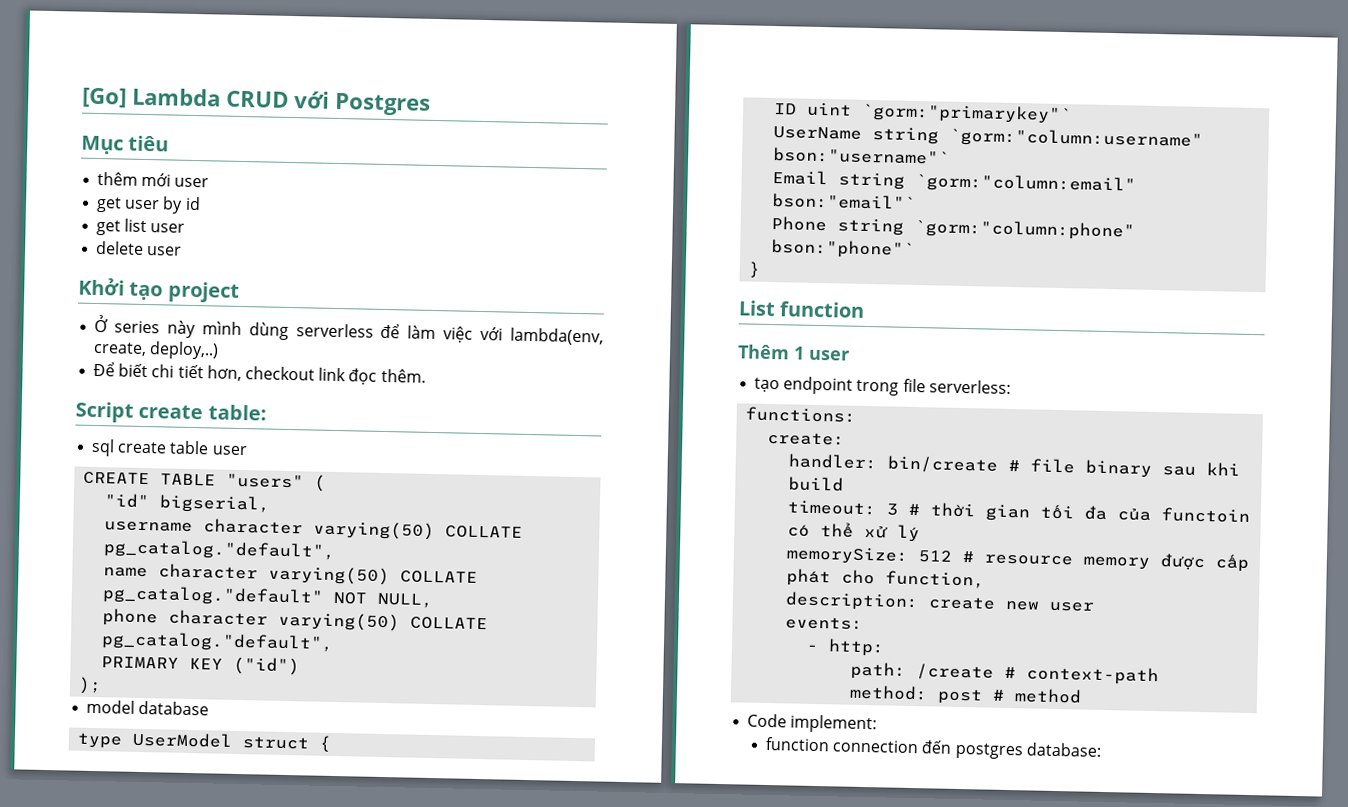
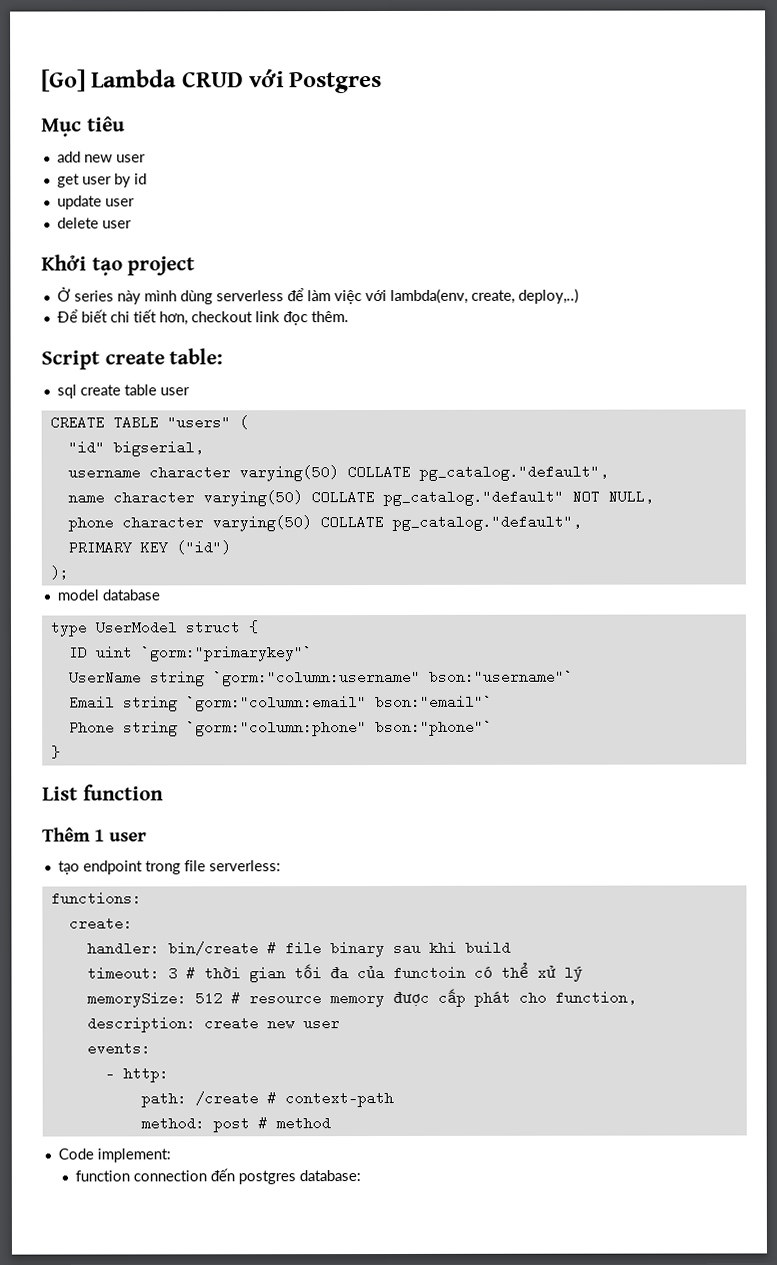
- thêm mới user
+ add new user
- get list user
+ update user

